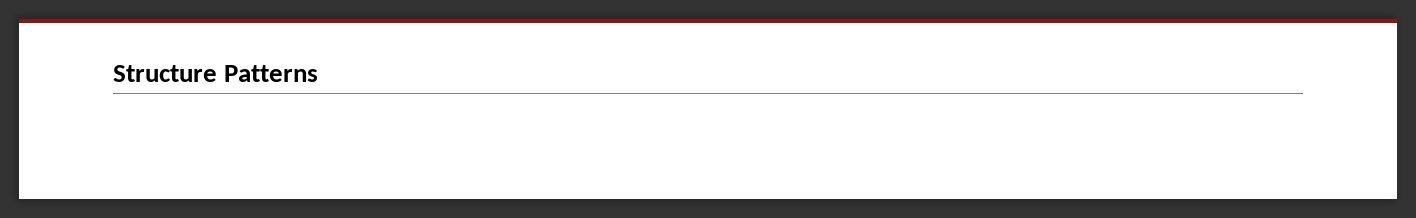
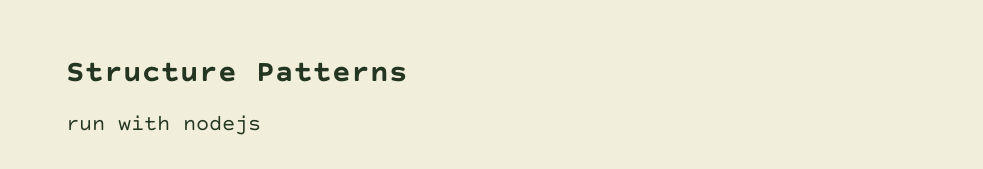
+ run with nodejs

